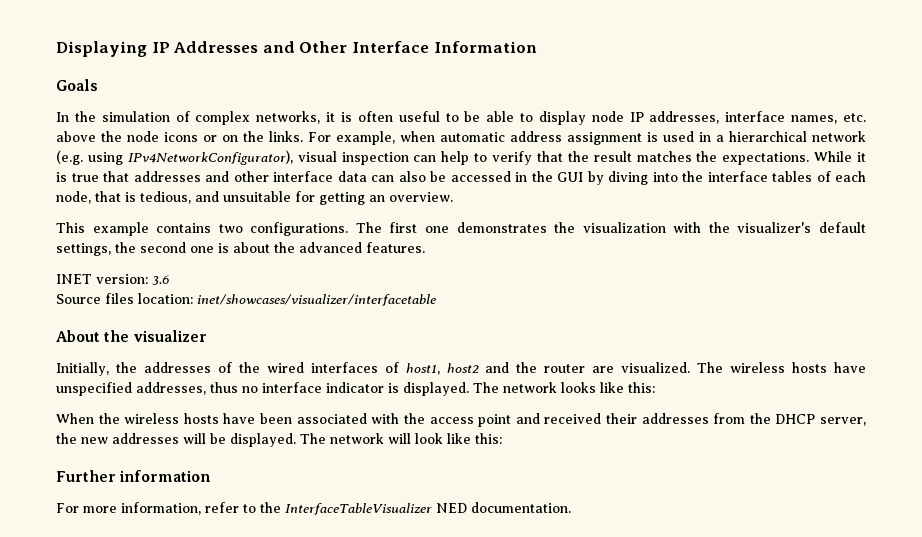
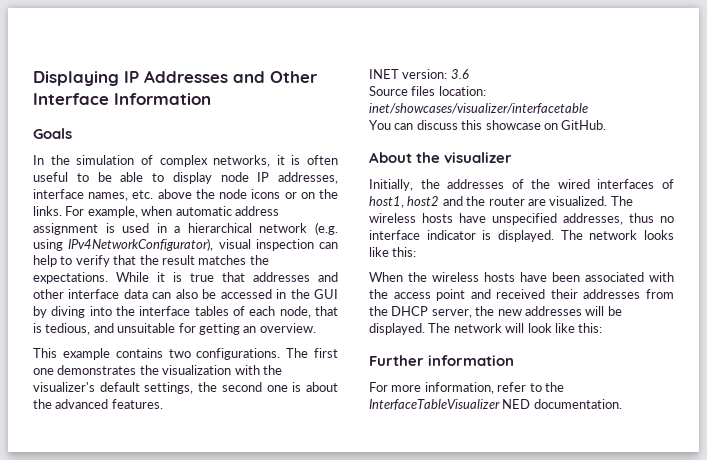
+ You can discuss this showcase on GitHub.

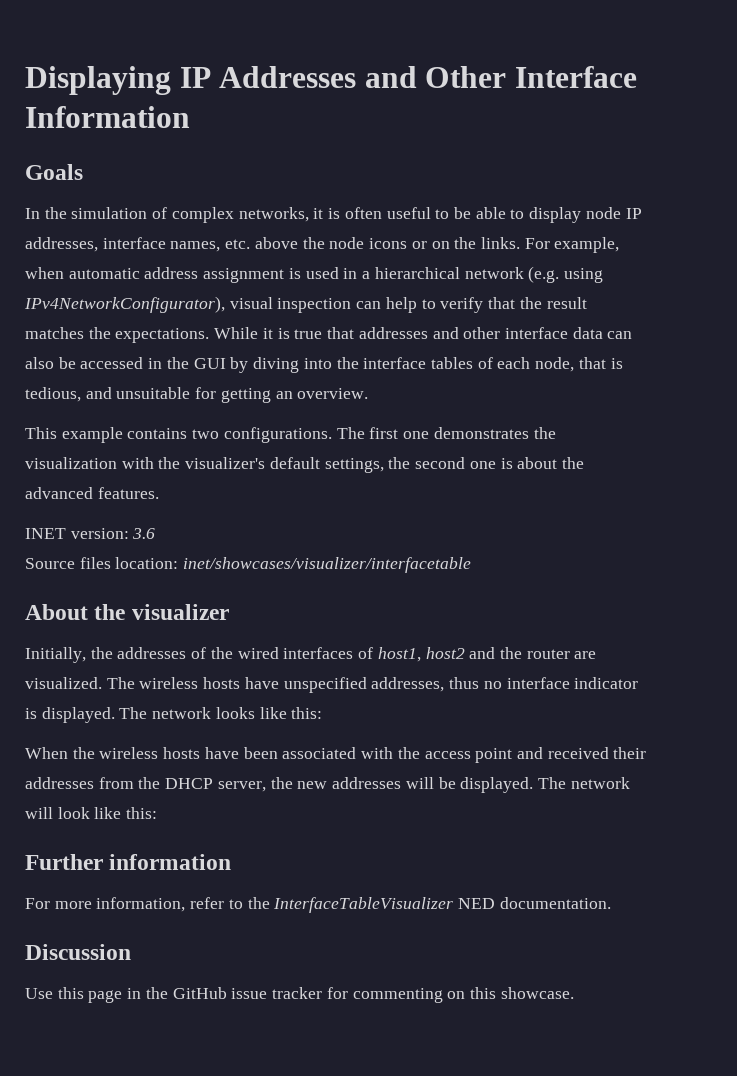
- You can discuss this showcase on GitHub.
+ Discussion
+ Use this page in the GitHub issue tracker for commenting on this showcase.

